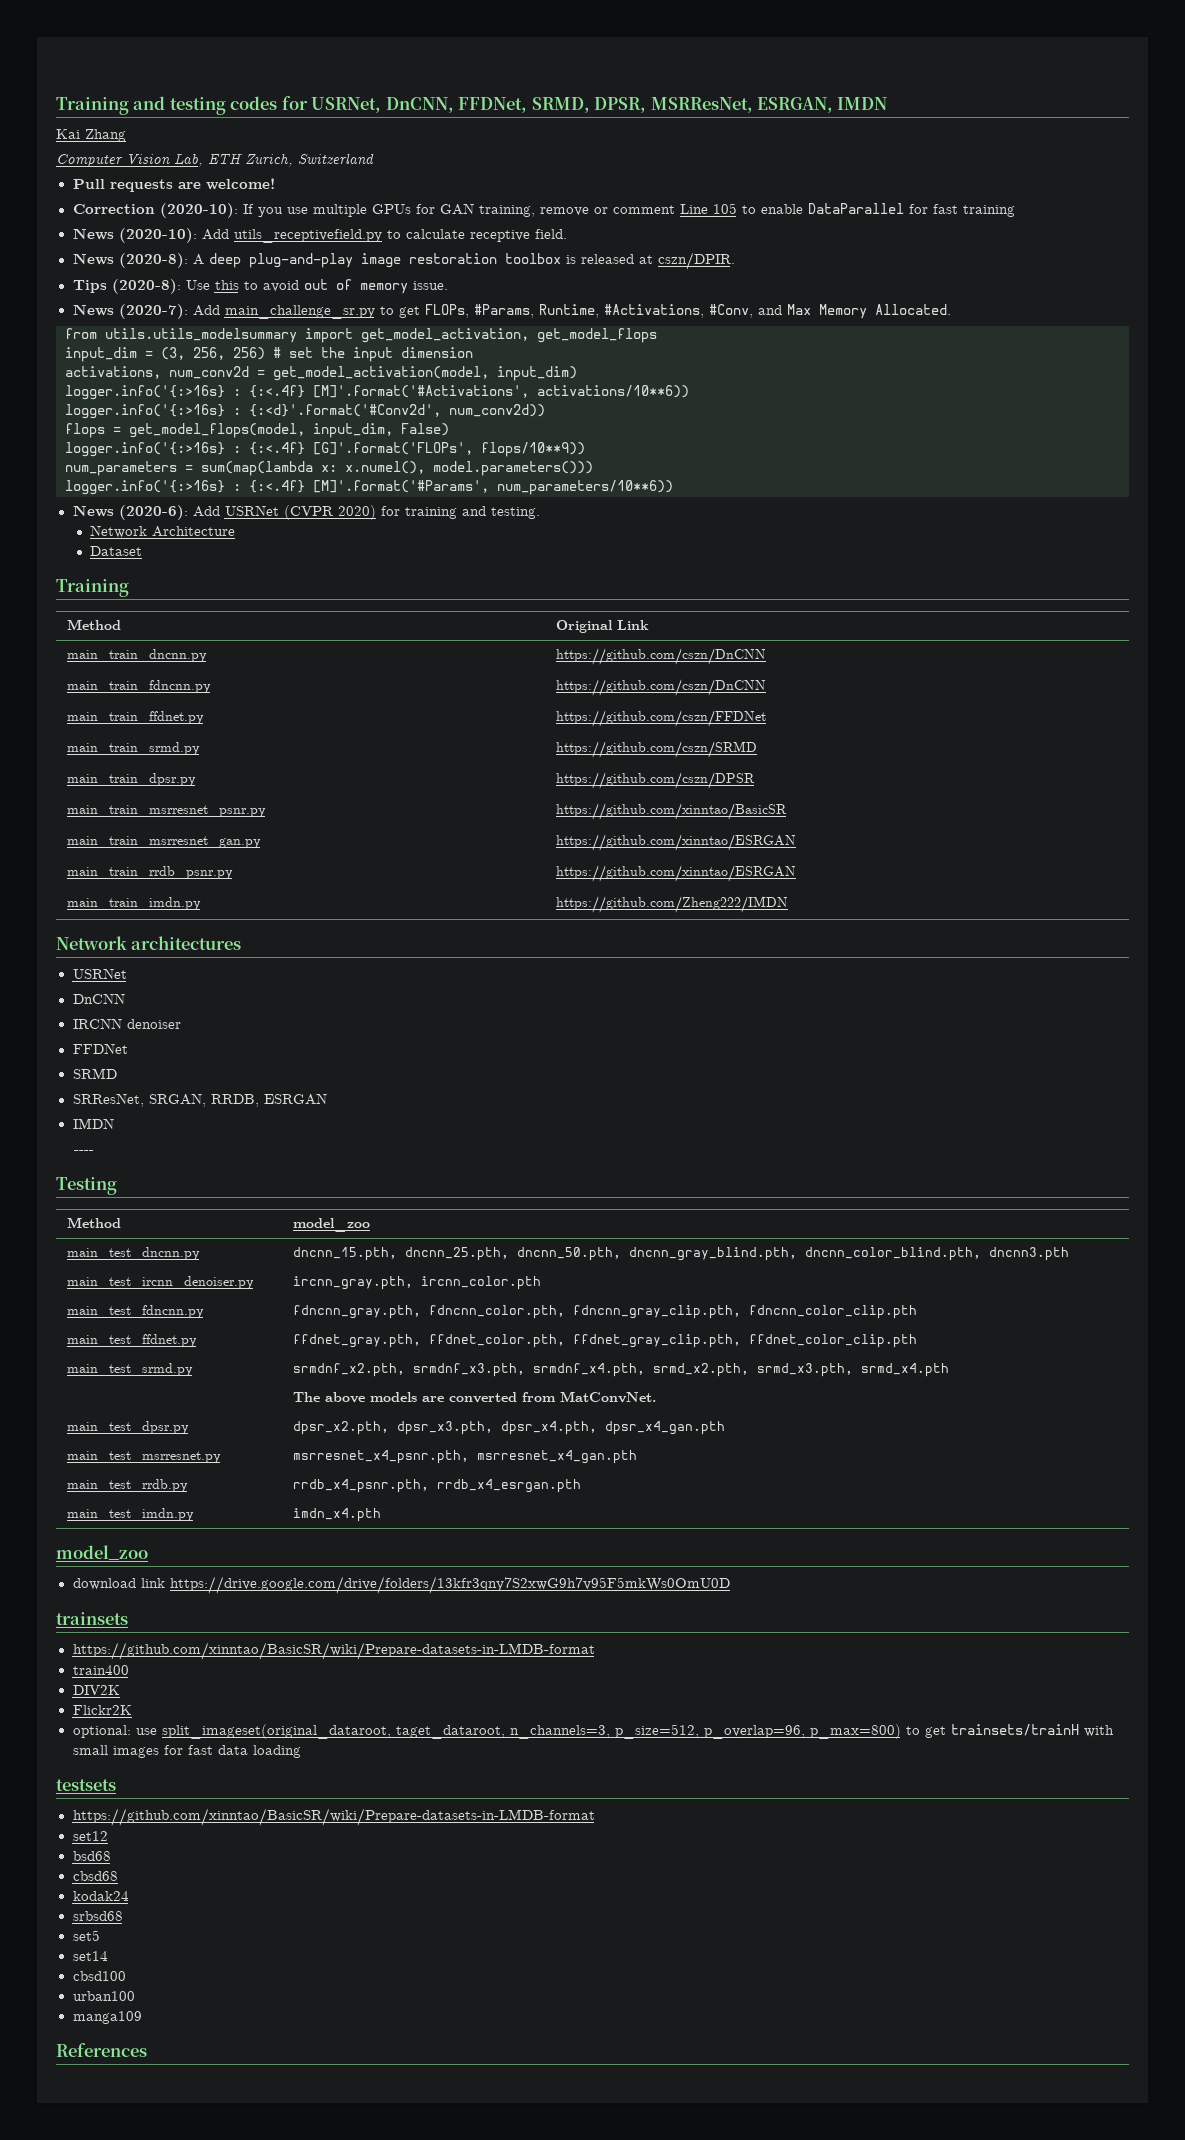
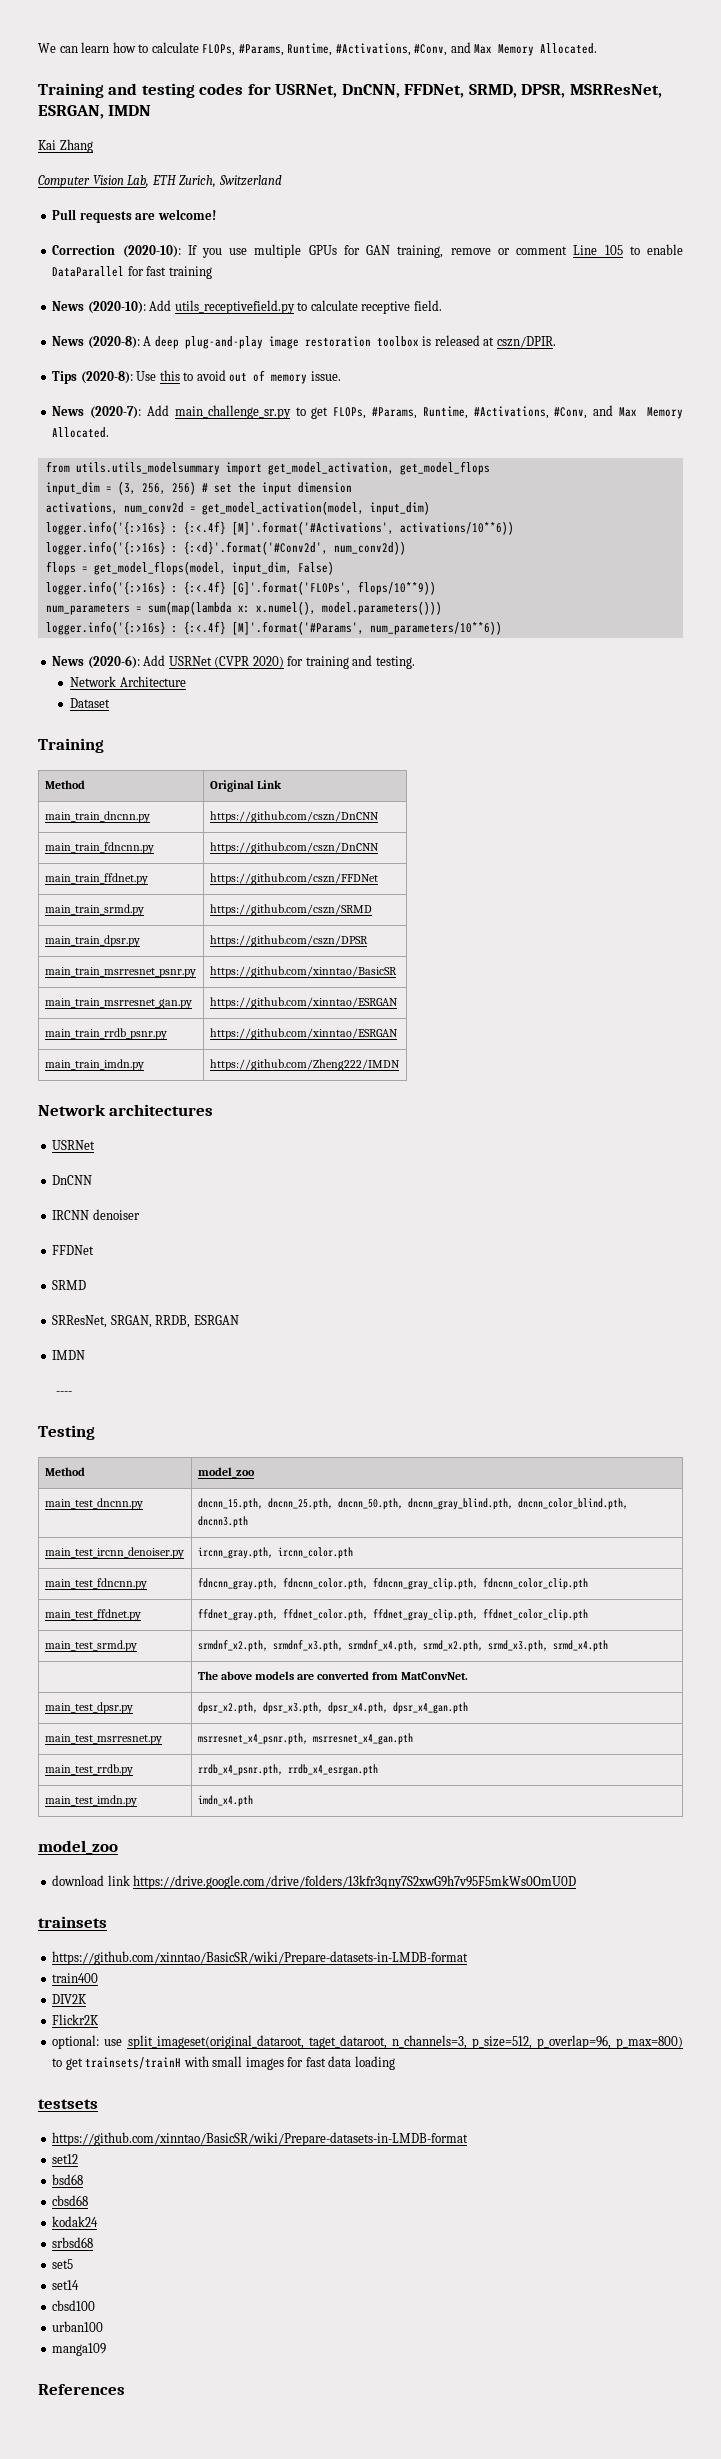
+ We can learn how to calculate FLOPs, #Params, Runtime, #Activations, #Conv, and Max Memory Allocated.

